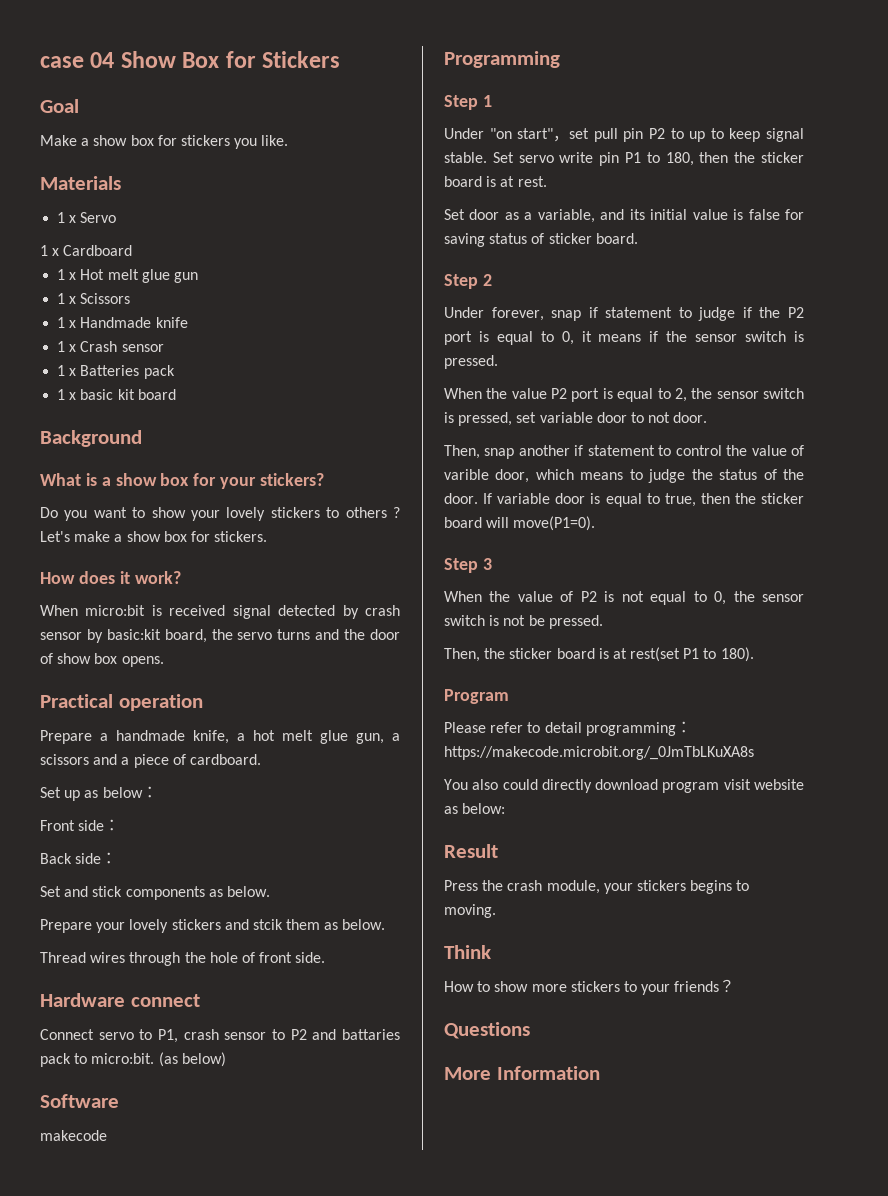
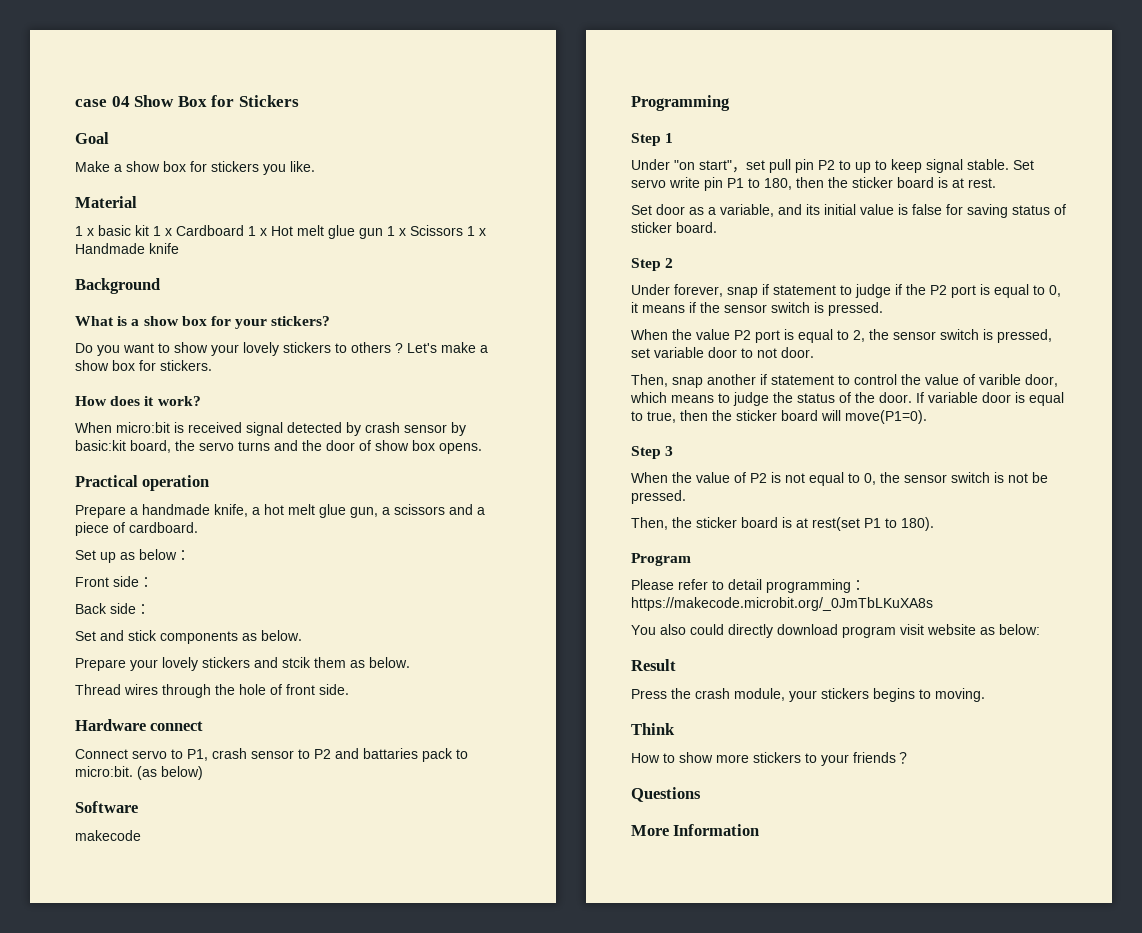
- Materials
- 1 x Servo
- 1 x Cardboard
- 1 x Hot melt glue gun
- 1 x Scissors
- 1 x Handmade knife
+ Material
+ 1 x basic kit 1 x Cardboard 1 x Hot melt glue gun 1 x Scissors 1 x Handmade knife
- 1 x Crash sensor
- 1 x Batteries pack
- 1 x basic kit board

